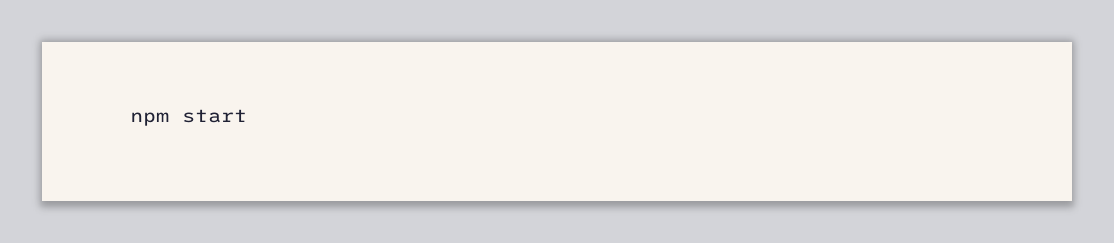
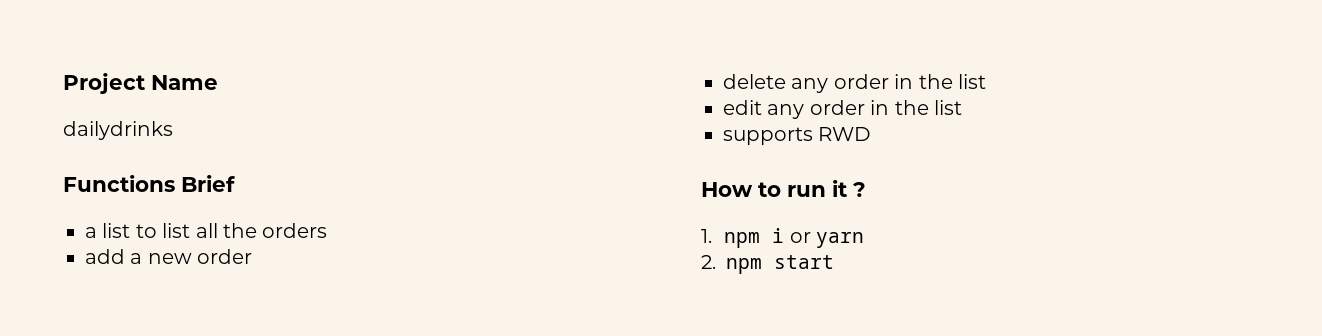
- npm start
+ Project Name
+ dailydrinks
+ Functions Brief
+ a list to list all the orders
+ add a new order
+ delete any order in the list
+ edit any order in the list
+ supports RWD
+ How to run it ?
+ 1. npm i or yarn
+ 2. npm start

